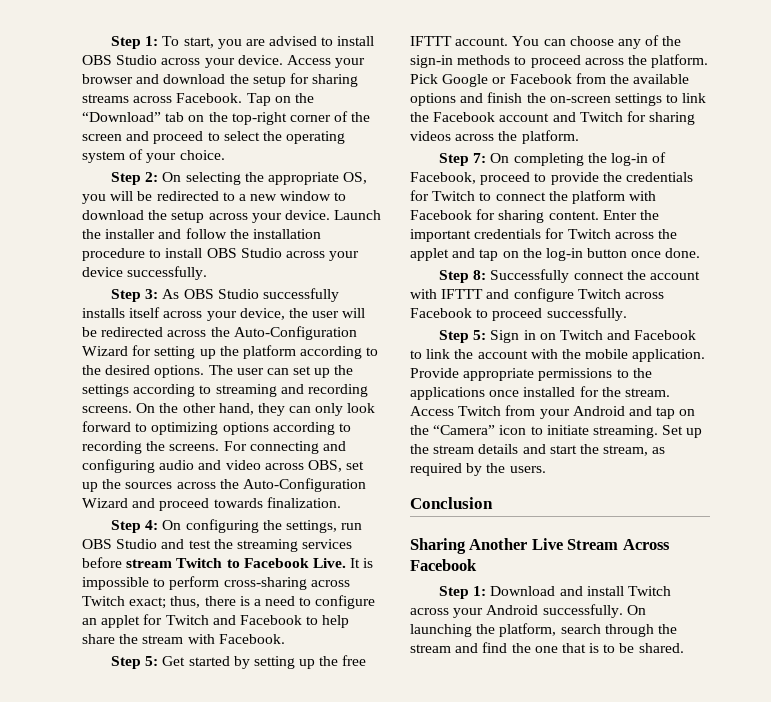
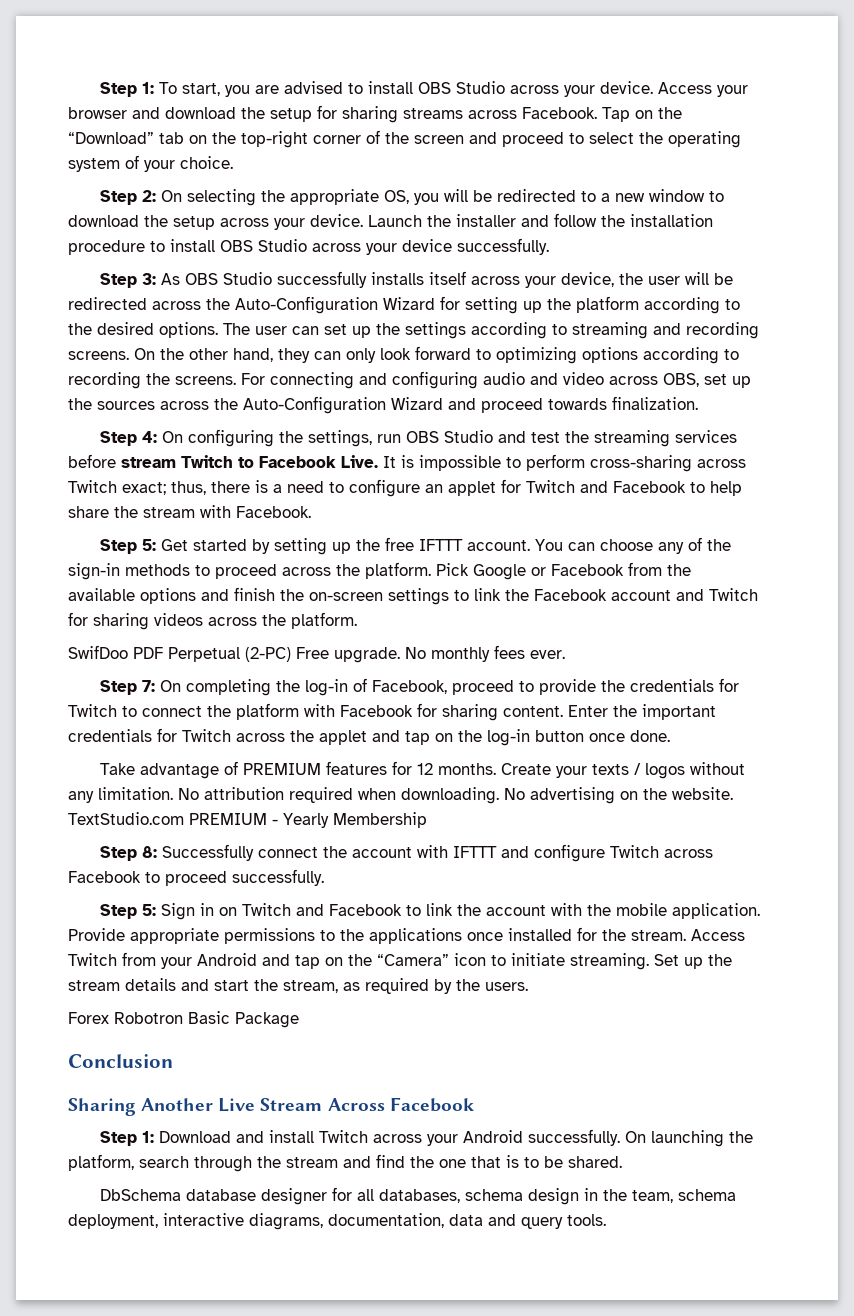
+ SwifDoo PDF Perpetual (2-PC) Free upgrade. No monthly fees ever.
+ Take advantage of PREMIUM features for 12 months. Create your texts / logos without any limitation. No attribution required when downloading. No advertising on the website. TextStudio.com PREMIUM - Yearly Membership
+ Forex Robotron Basic Package
+ DbSchema database designer for all databases, schema design in the team, schema deployment, interactive diagrams, documentation, data and query tools.

